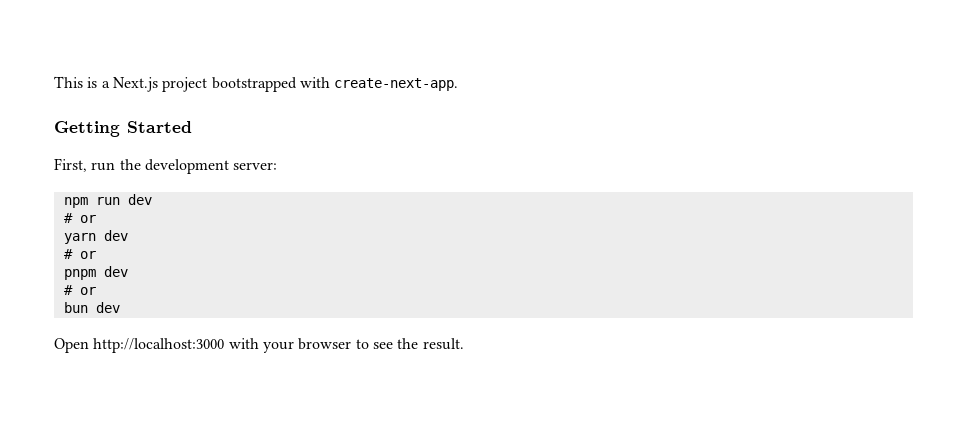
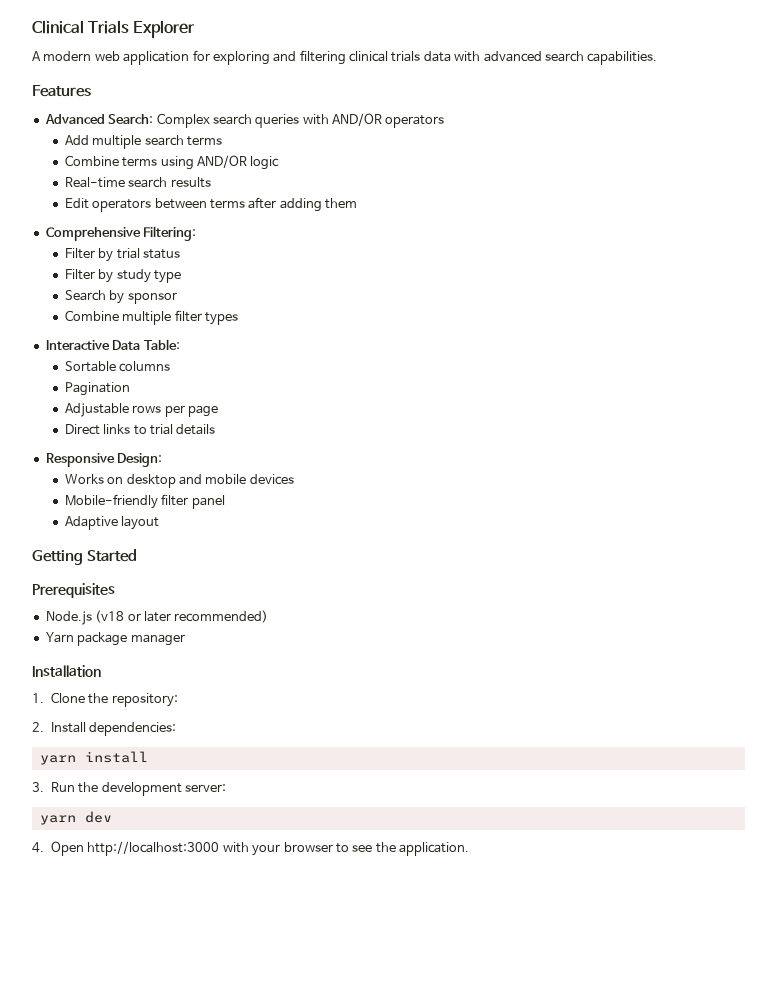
- This is a Next.js project bootstrapped with create-next-app.
+ Clinical Trials Explorer
+ A modern web application for exploring and filtering clinical trials data with advanced search capabilities.
+ Features
+ Advanced Search: Complex search queries with AND/OR operators
+ Add multiple search terms
+ Combine terms using AND/OR logic
+ Real-time search results
+ Edit operators between terms after adding them
+ Comprehensive Filtering:
+ Filter by trial status
+ Filter by study type
+ Search by sponsor
+ Combine multiple filter types
+ Interactive Data Table:
+ Sortable columns
+ Pagination
+ Adjustable rows per page
+ Direct links to trial details
+ Responsive Design:
+ Works on desktop and mobile devices
+ Mobile-friendly filter panel
+ Adaptive layout
  Getting Started
- First, run the development server:
- npm run dev
- # or
+ Prerequisites
+ Node.js (v18 or later recommended)
+ Yarn package manager
+ Installation
+ 1. Clone the repository:
+ 2. Install dependencies:
+ yarn install
+ 3. Run the development server:
  yarn dev
- # or
- pnpm dev
- # or
- bun dev
- Open http://localhost:3000 with your browser to see the result.
+ 4. Open http://localhost:3000 with your browser to see the application.

